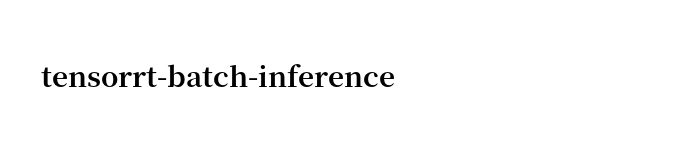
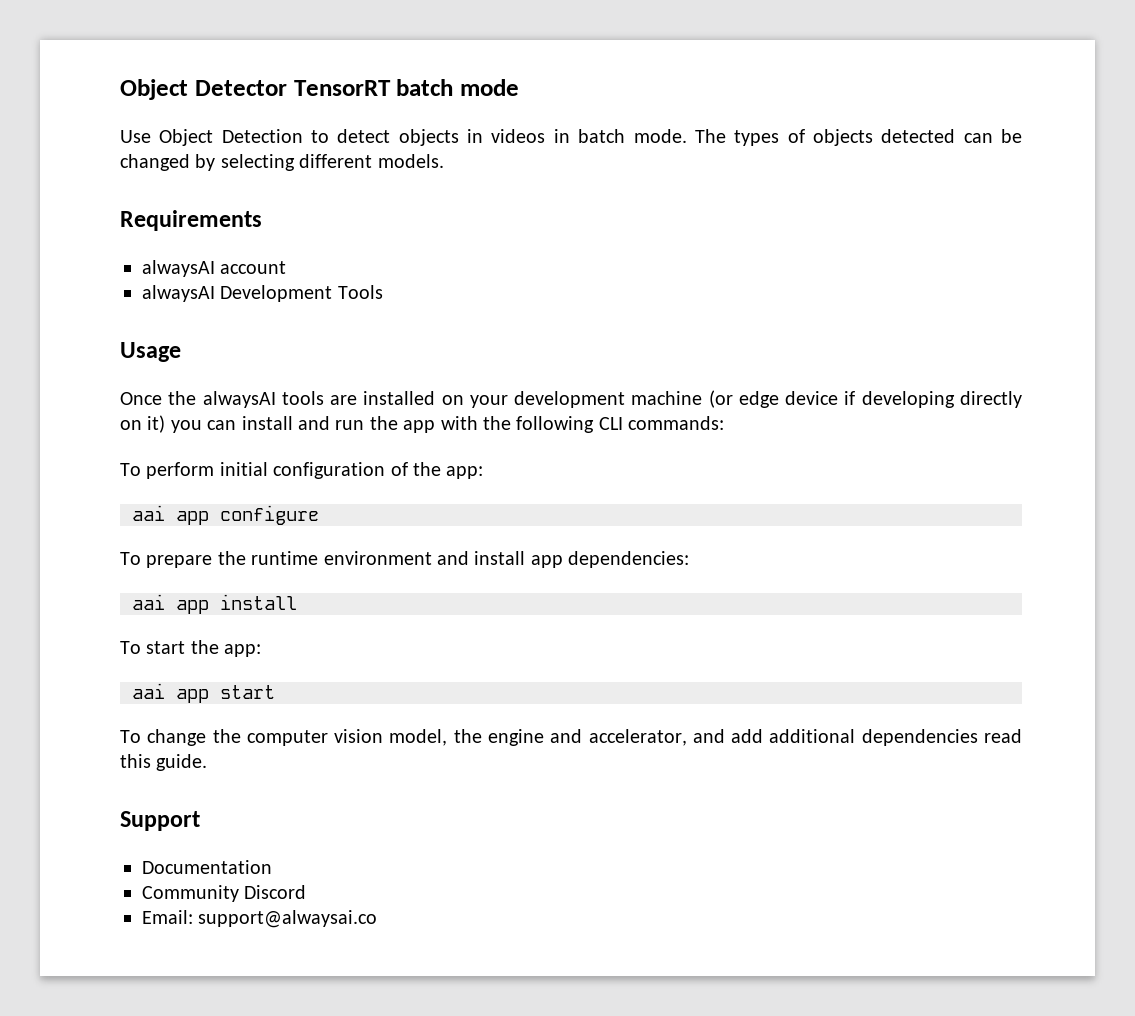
- tensorrt-batch-inference
+ Object Detector TensorRT batch mode
+ Use Object Detection to detect objects in videos in batch mode. The types of objects detected can be changed by selecting different models.
+ Requirements
+ alwaysAI account
+ alwaysAI Development Tools
+ Usage
+ Once the alwaysAI tools are installed on your development machine (or edge device if developing directly on it) you can install and run the app with the following CLI commands:
+ To perform initial configuration of the app:
+ aai app configure
+ To prepare the runtime environment and install app dependencies:
+ aai app install
+ To start the app:
+ aai app start
+ To change the computer vision model, the engine and accelerator, and add additional dependencies read this guide.
+ Support
+ Documentation
+ Community Discord
+ Email: support@alwaysai.co

